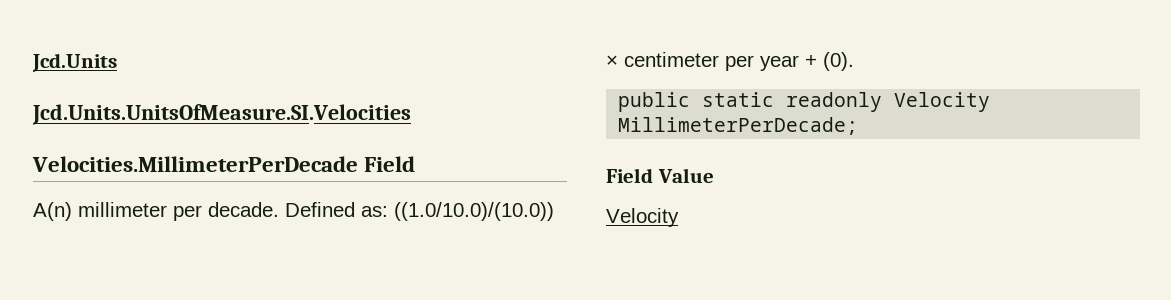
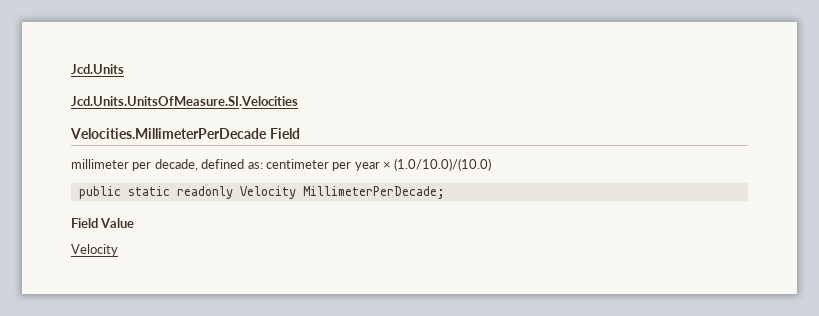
- A(n) millimeter per decade. Defined as: ((1.0/10.0)/(10.0)) × centimeter per year + (0).
+ millimeter per decade, defined as: centimeter per year × (1.0/10.0)/(10.0)

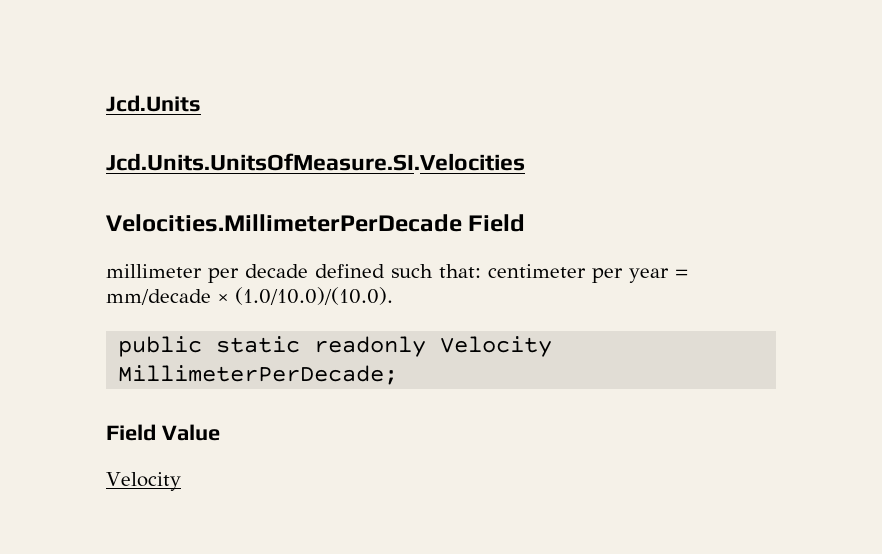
- millimeter per decade, defined as: centimeter per year × (1.0/10.0)/(10.0)
+ millimeter per decade defined such that: centimeter per year = mm/decade × (1.0/10.0)/(10.0).

